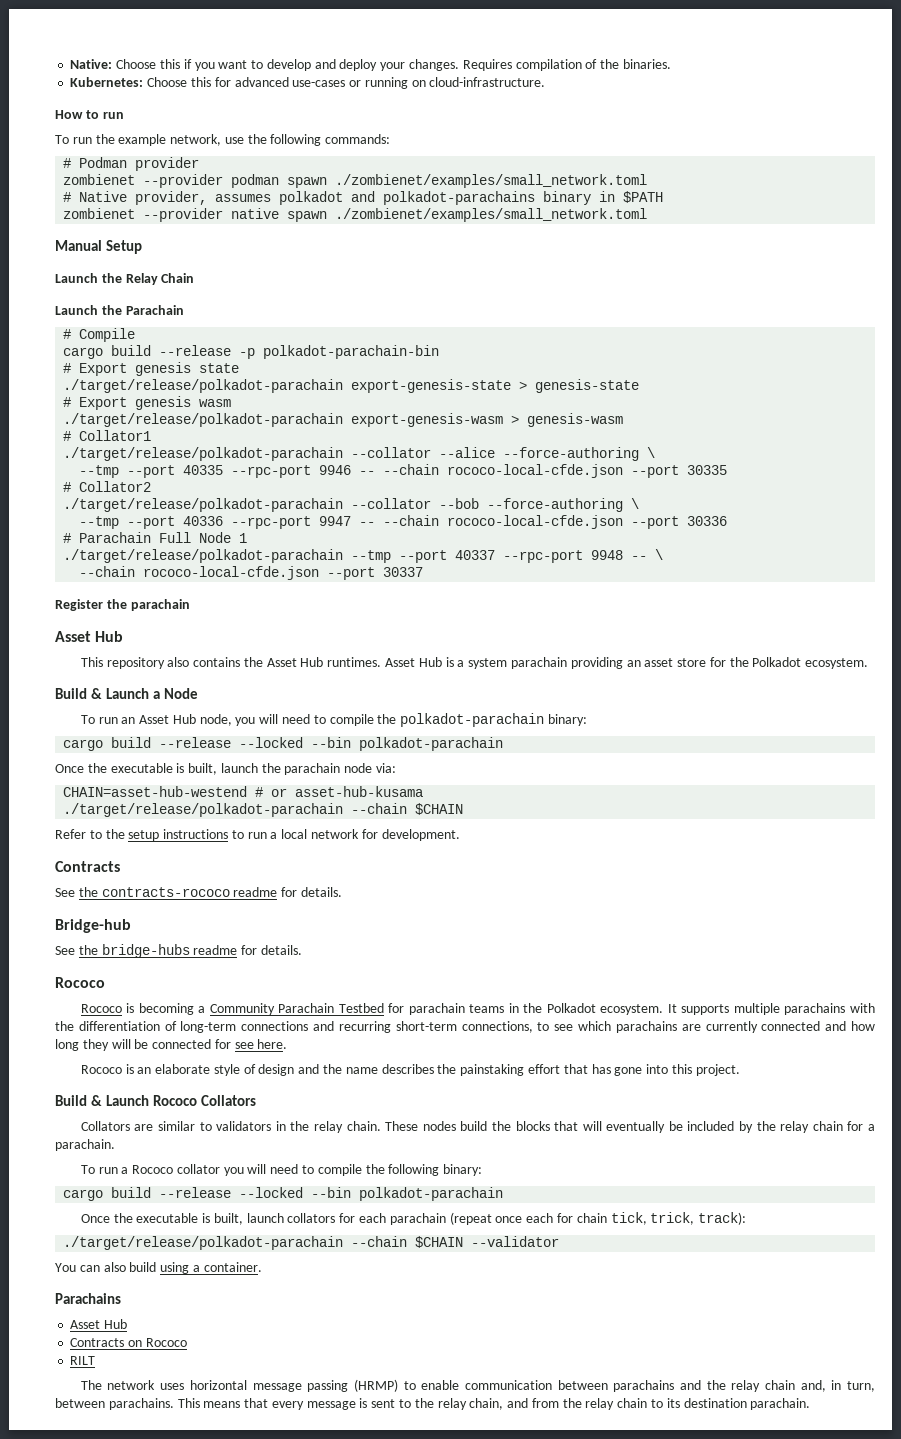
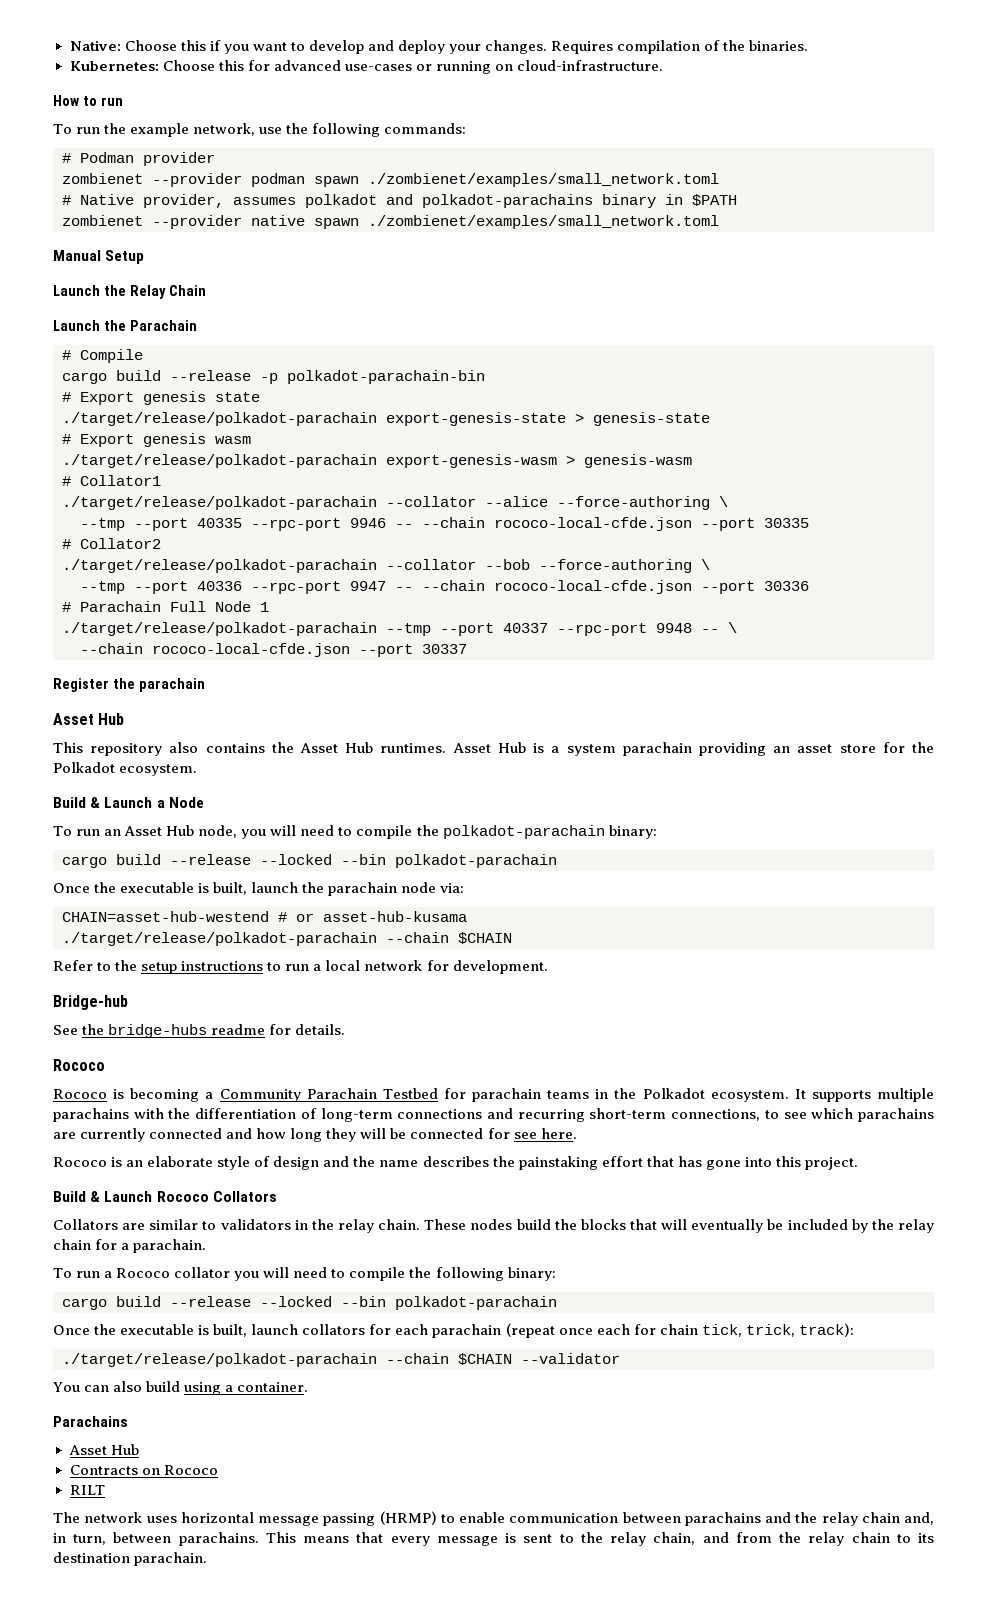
  Refer to the setup instructions to run a local network for development.
- Contracts
- See the contracts-rococo readme for details.

